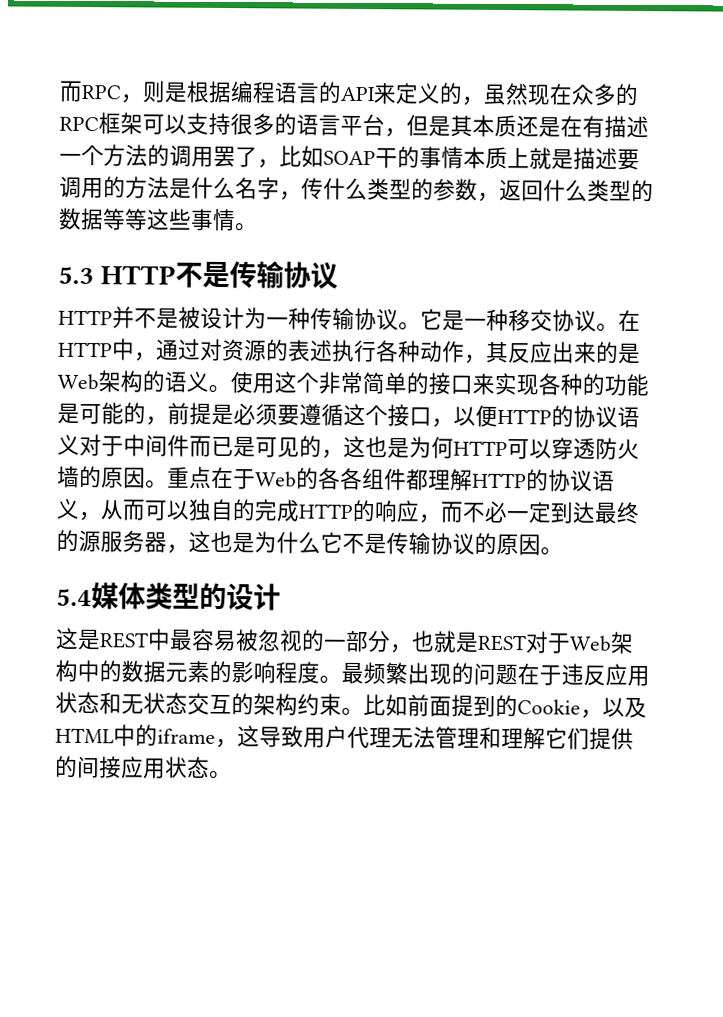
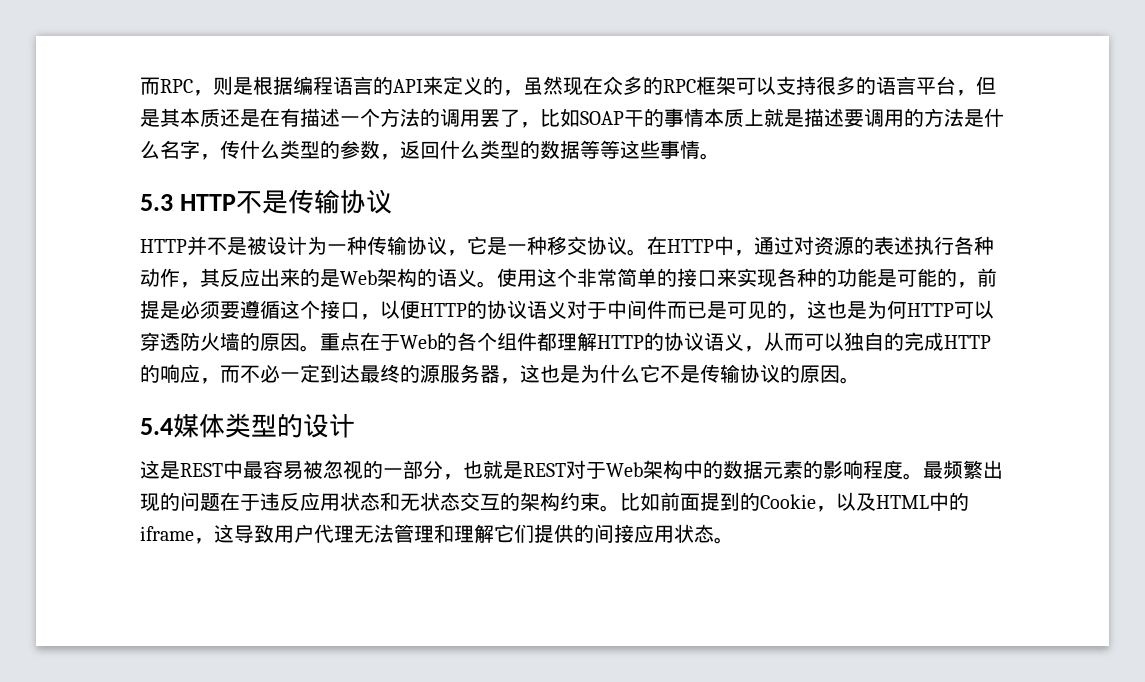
- HTTP并不是被设计为一种传输协议。它是一种移交协议。
+ HTTP并不是被设计为一种传输协议，它是一种移交协议。
- 重点在于Web的各各组件都理解HTTP的协议语义，从而可以独自的完成HTTP的响应，而不必一定到达最终的源服务器，这也是为什么它不是传输协议的原因。
+ 重点在于Web的各个组件都理解HTTP的协议语义，从而可以独自的完成HTTP的响应，而不必一定到达最终的源服务器，这也是为什么它不是传输协议的原因。

